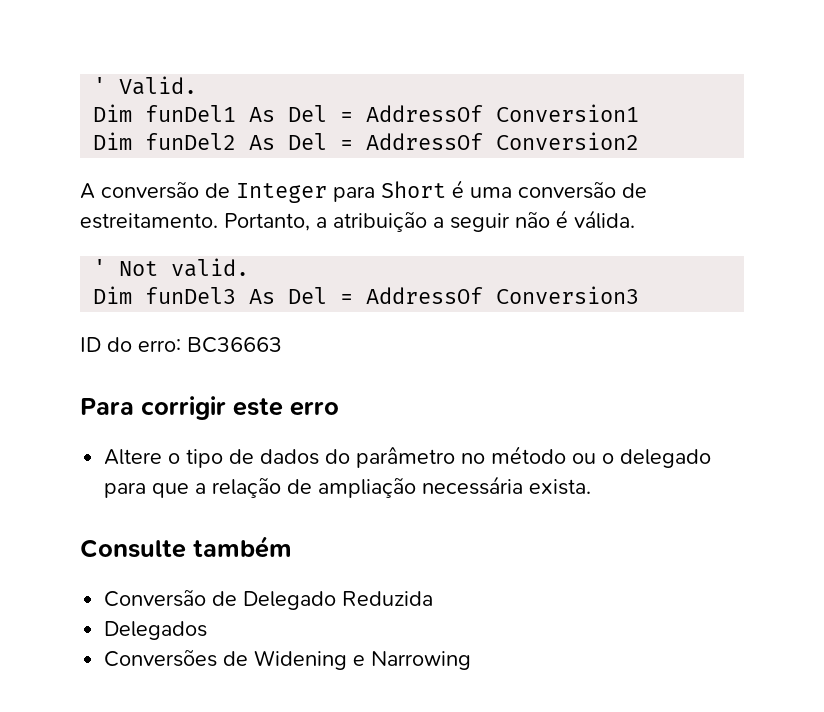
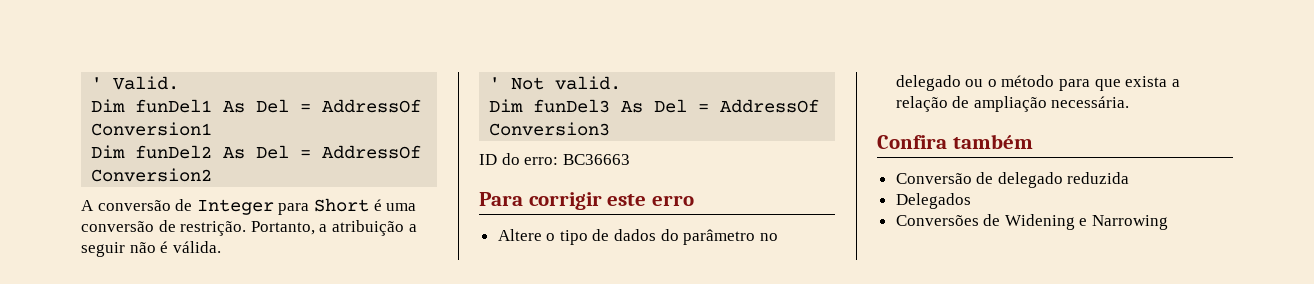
- A conversão de Integer para Short é uma conversão de estreitamento.
+ A conversão de Integer para Short é uma conversão de restrição.
- Altere o tipo de dados do parâmetro no método ou o delegado para que a relação de ampliação necessária exista.
- Consulte também
+ Altere o tipo de dados do parâmetro no delegado ou o método para que exista a relação de ampliação necessária.
+ Confira também
- Conversão de Delegado Reduzida
+ Conversão de delegado reduzida

